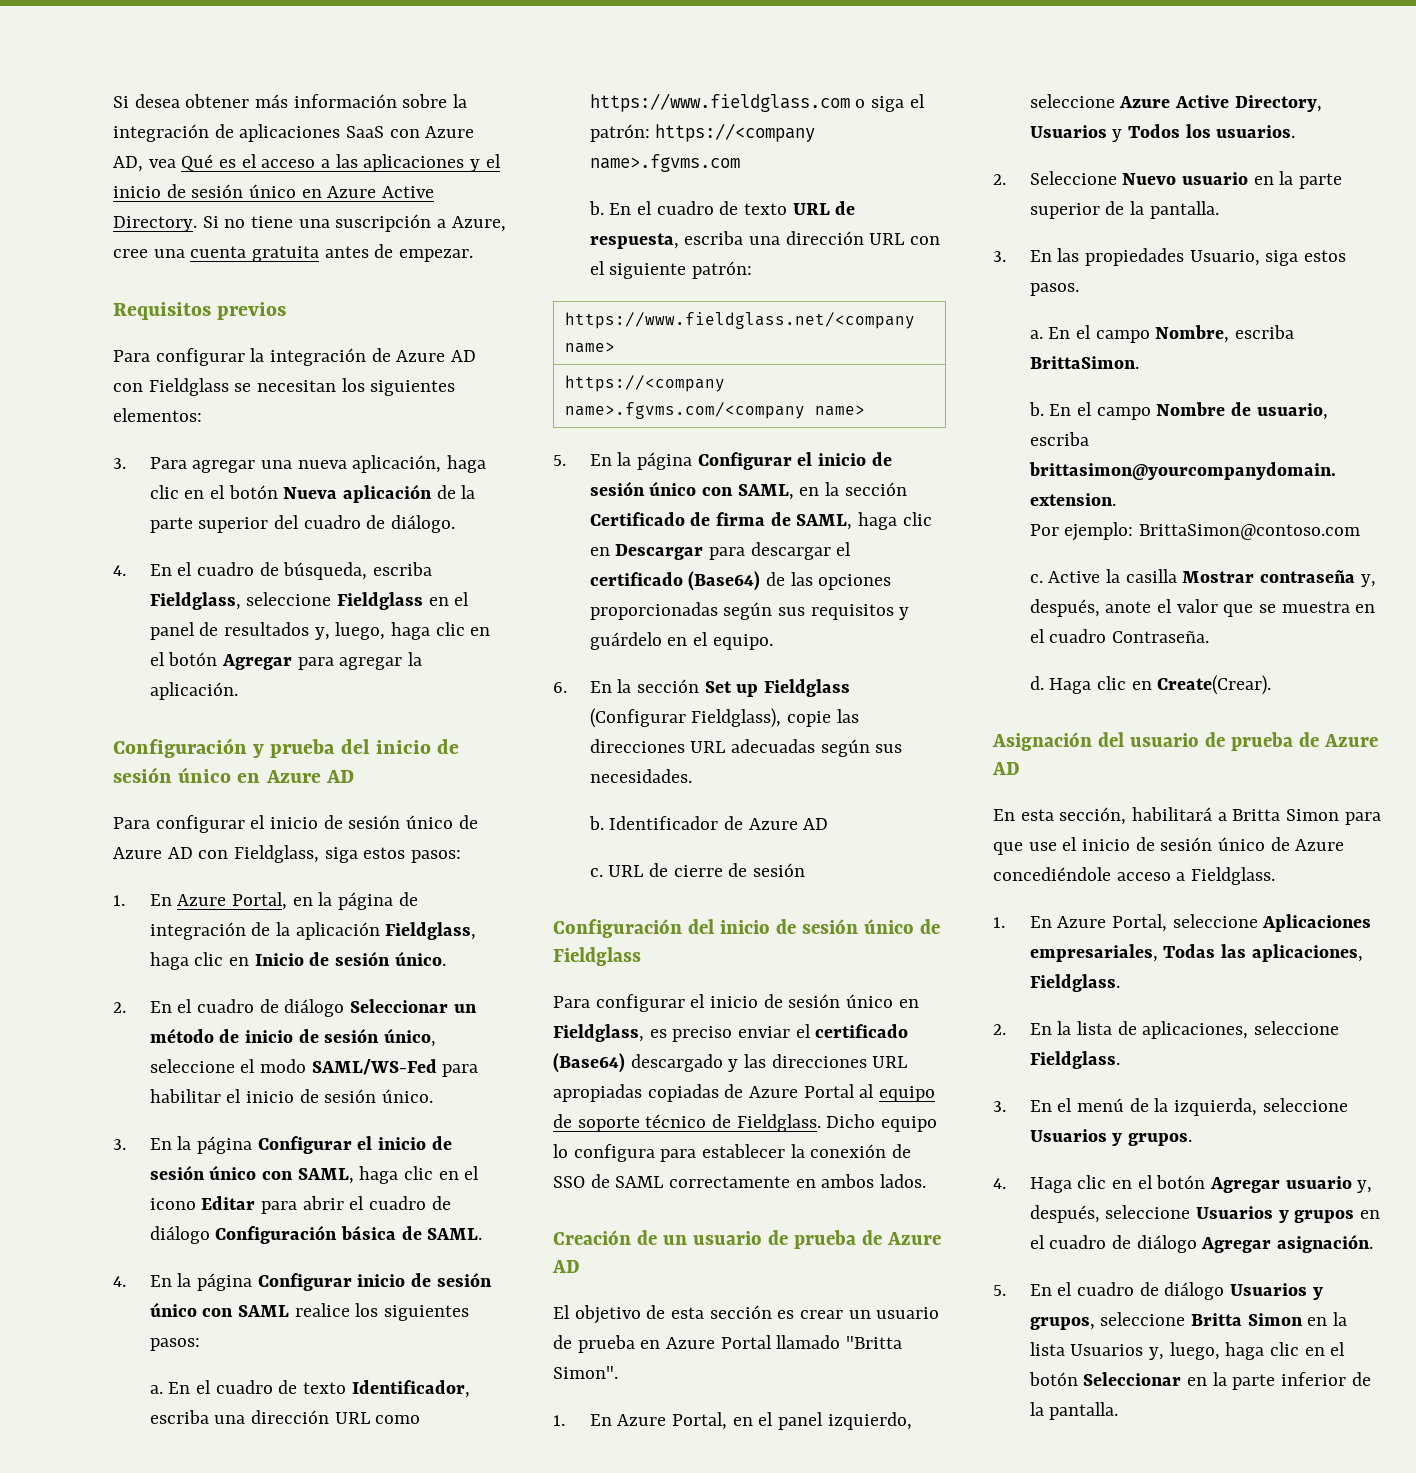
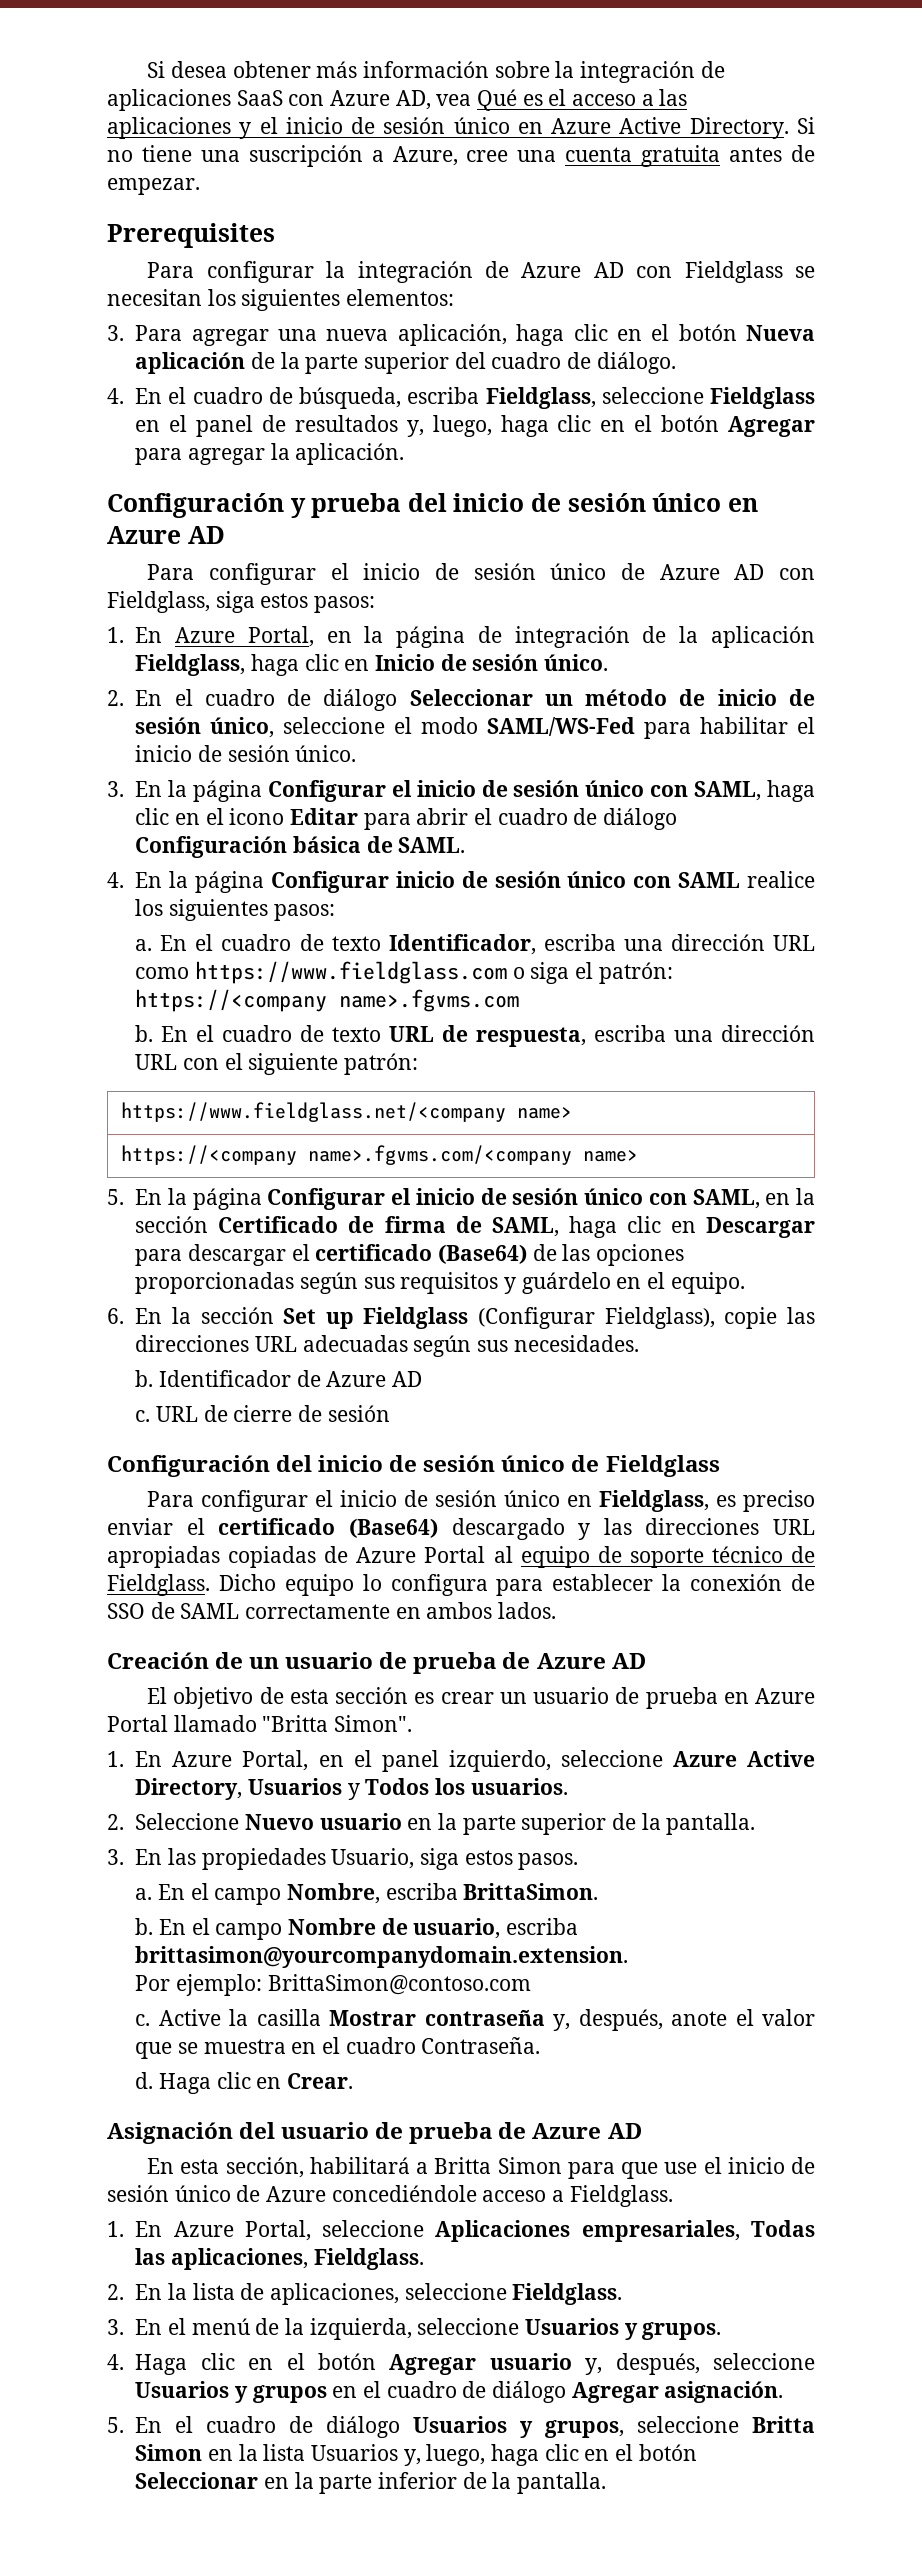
- Requisitos previos
+ Prerequisites
- Haga clic en Create(Crear).
+ Haga clic en Crear.

